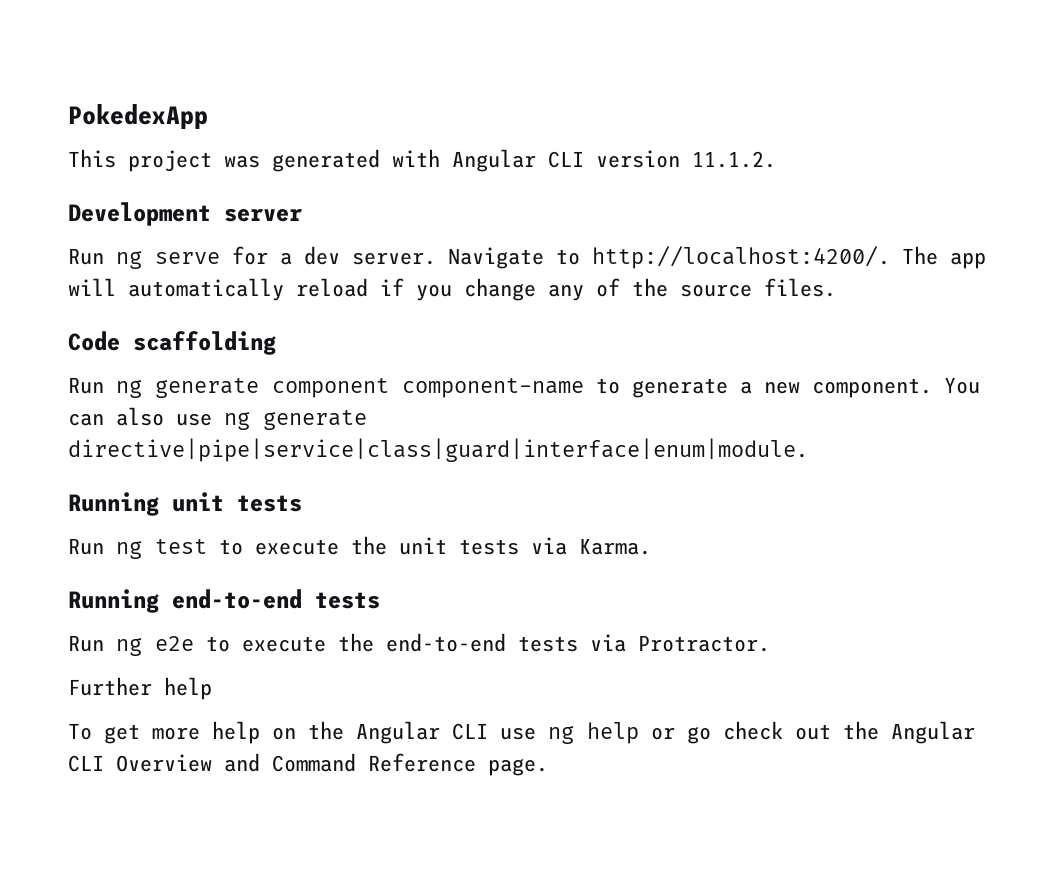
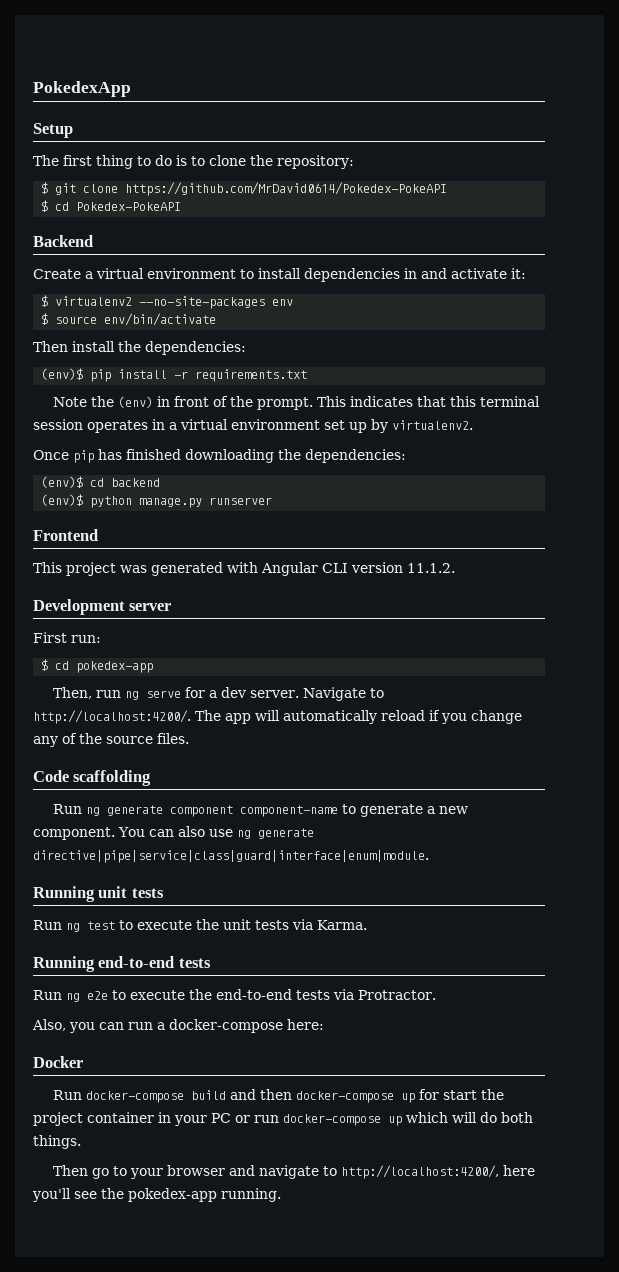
+ Setup
+ The first thing to do is to clone the repository:
+ $ git clone https://github.com/MrDavid0614/Pokedex-PokeAPI
+ $ cd Pokedex-PokeAPI
+ Backend
+ Create a virtual environment to install dependencies in and activate it:
+ $ virtualenv2 --no-site-packages env
+ $ source env/bin/activate
+ Then install the dependencies:
+ (env)$ pip install -r requirements.txt
+ Note the (env) in front of the prompt. This indicates that this terminal session operates in a virtual environment set up by virtualenv2.
+ Once pip has finished downloading the dependencies:
+ (env)$ cd backend
+ (env)$ python manage.py runserver
+ Frontend
- Run ng serve for a dev server.
+ First run:
+ $ cd pokedex-app
+ Then, run ng serve for a dev server.
- Further help
- To get more help on the Angular CLI use ng help or go check out the Angular CLI Overview and Command Reference page.
+ Also, you can run a docker-compose here:
+ Docker
+ Run docker-compose build and then docker-compose up for start the project container in your PC or run docker-compose up which will do both things.
+ Then go to your browser and navigate to http://localhost:4200/, here you'll see the pokedex-app running.

